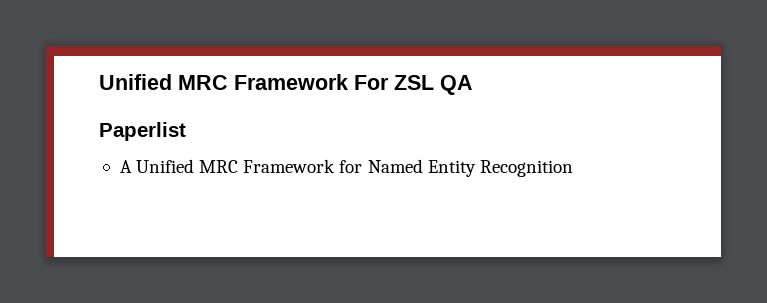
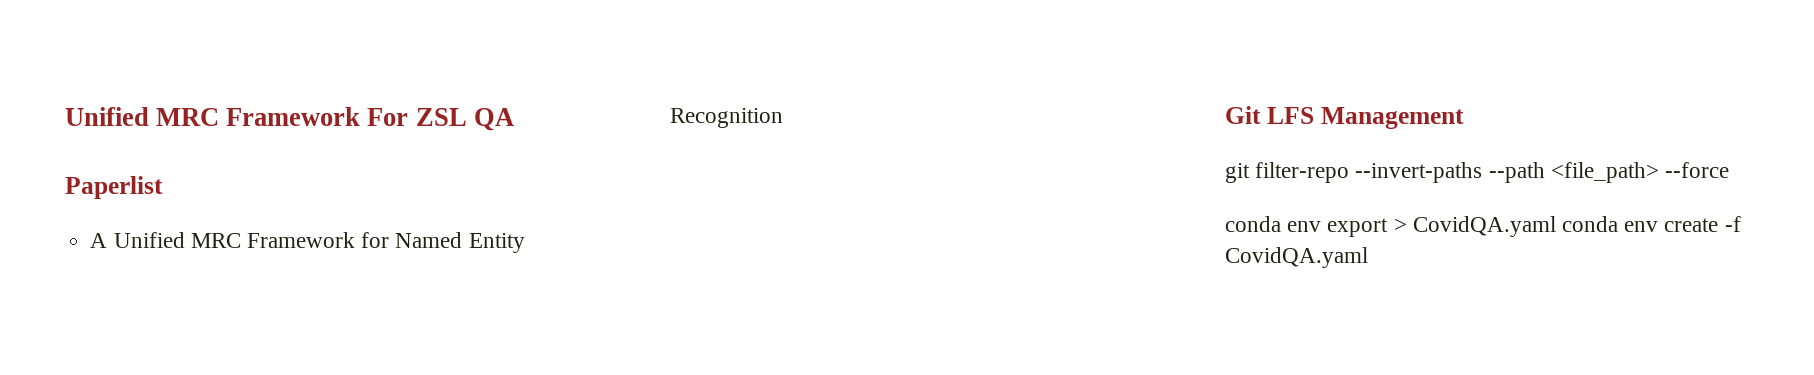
+ Git LFS Management
+ git filter-repo --invert-paths --path <file_path> --force
+ conda env export > CovidQA.yaml conda env create -f CovidQA.yaml

